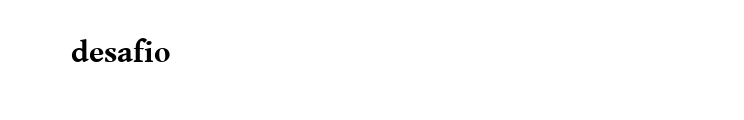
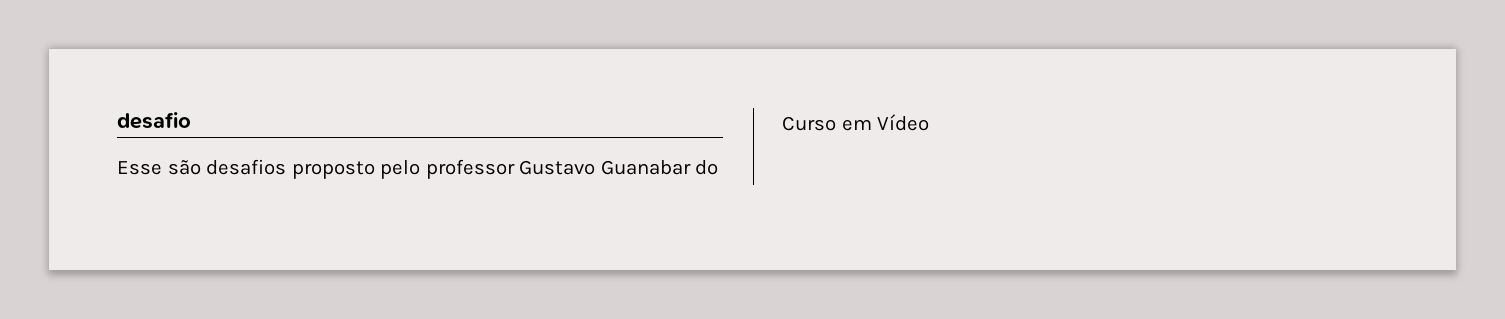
+ Esse são desafios proposto pelo professor Gustavo Guanabar do Curso em Vídeo

